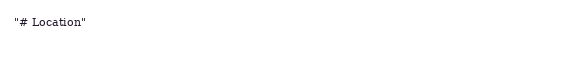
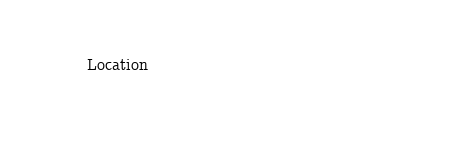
- "# Location"
+ Location

